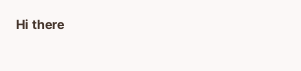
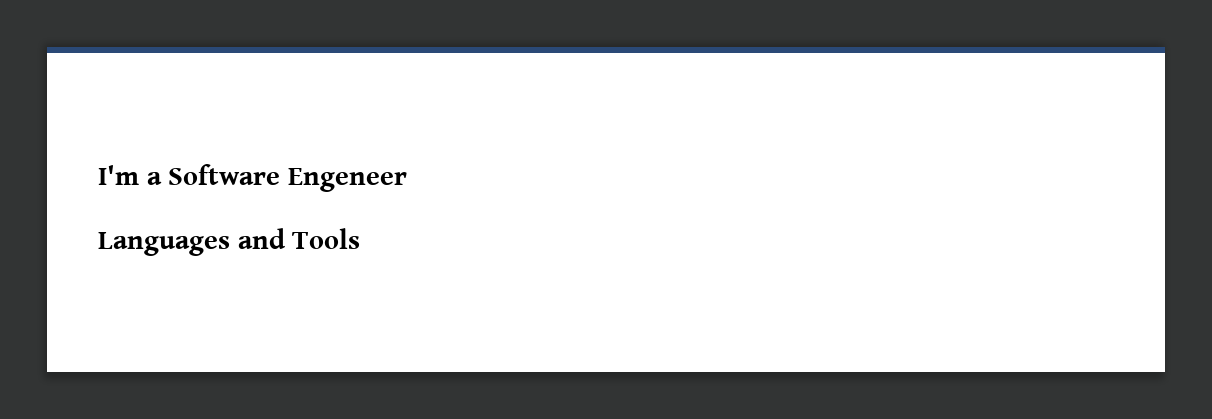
- Hi there
+ I'm a Software Engeneer
+ Languages and Tools

